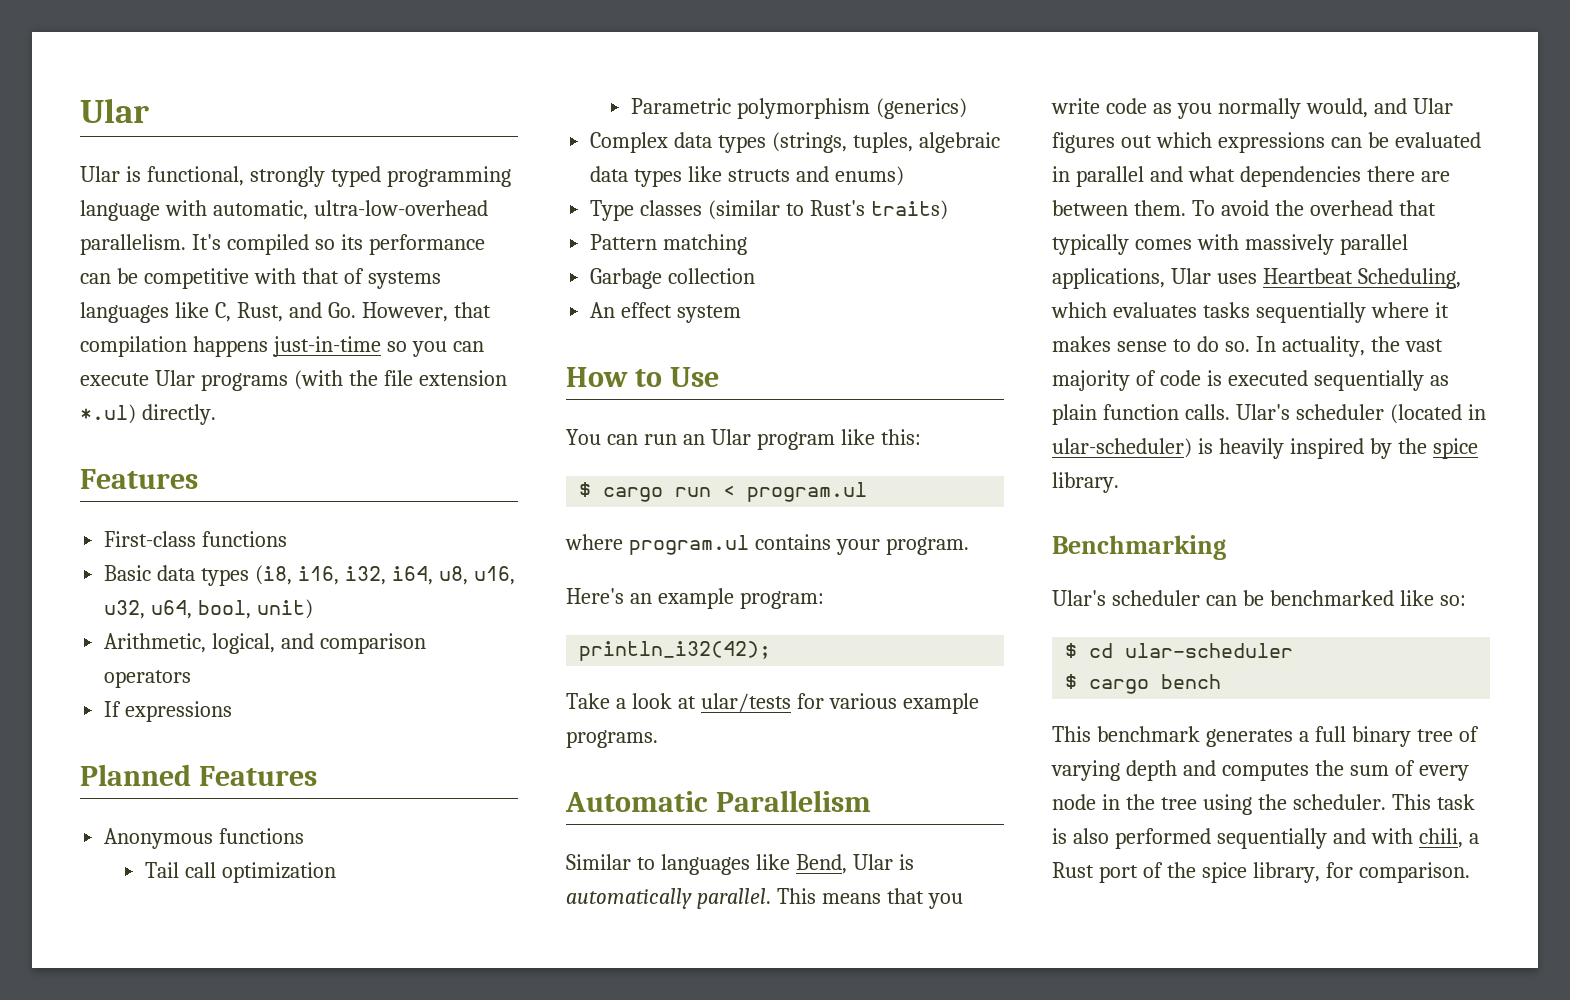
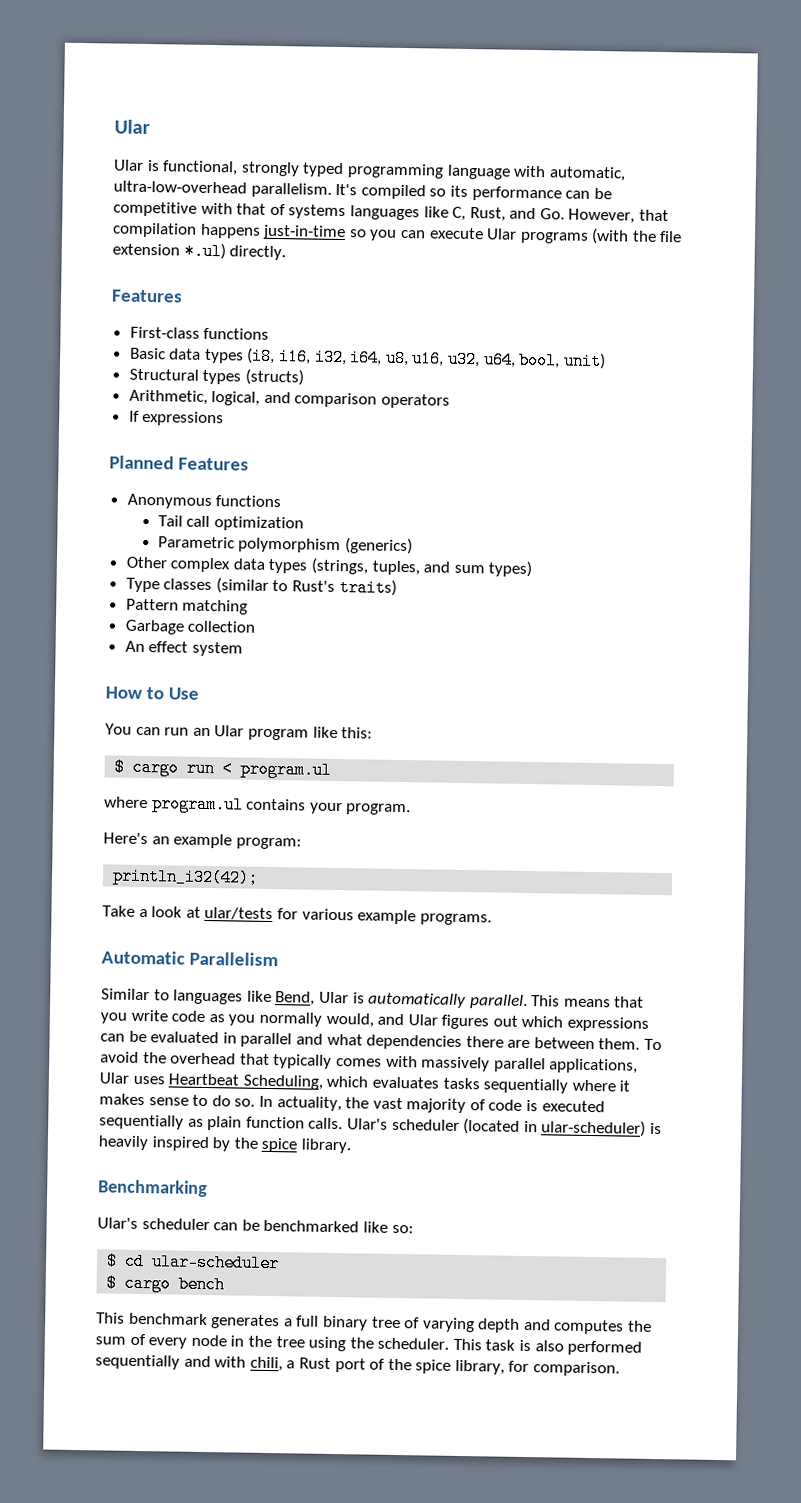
+ Structural types (structs)
- Complex data types (strings, tuples, algebraic data types like structs and enums)
+ Other complex data types (strings, tuples, and sum types)

